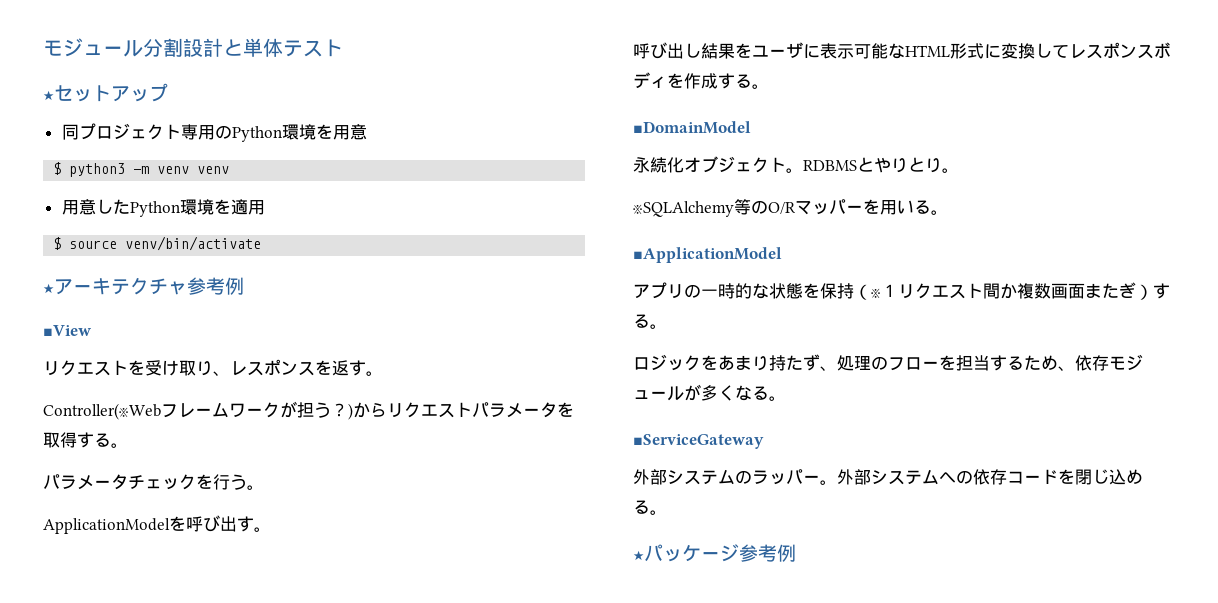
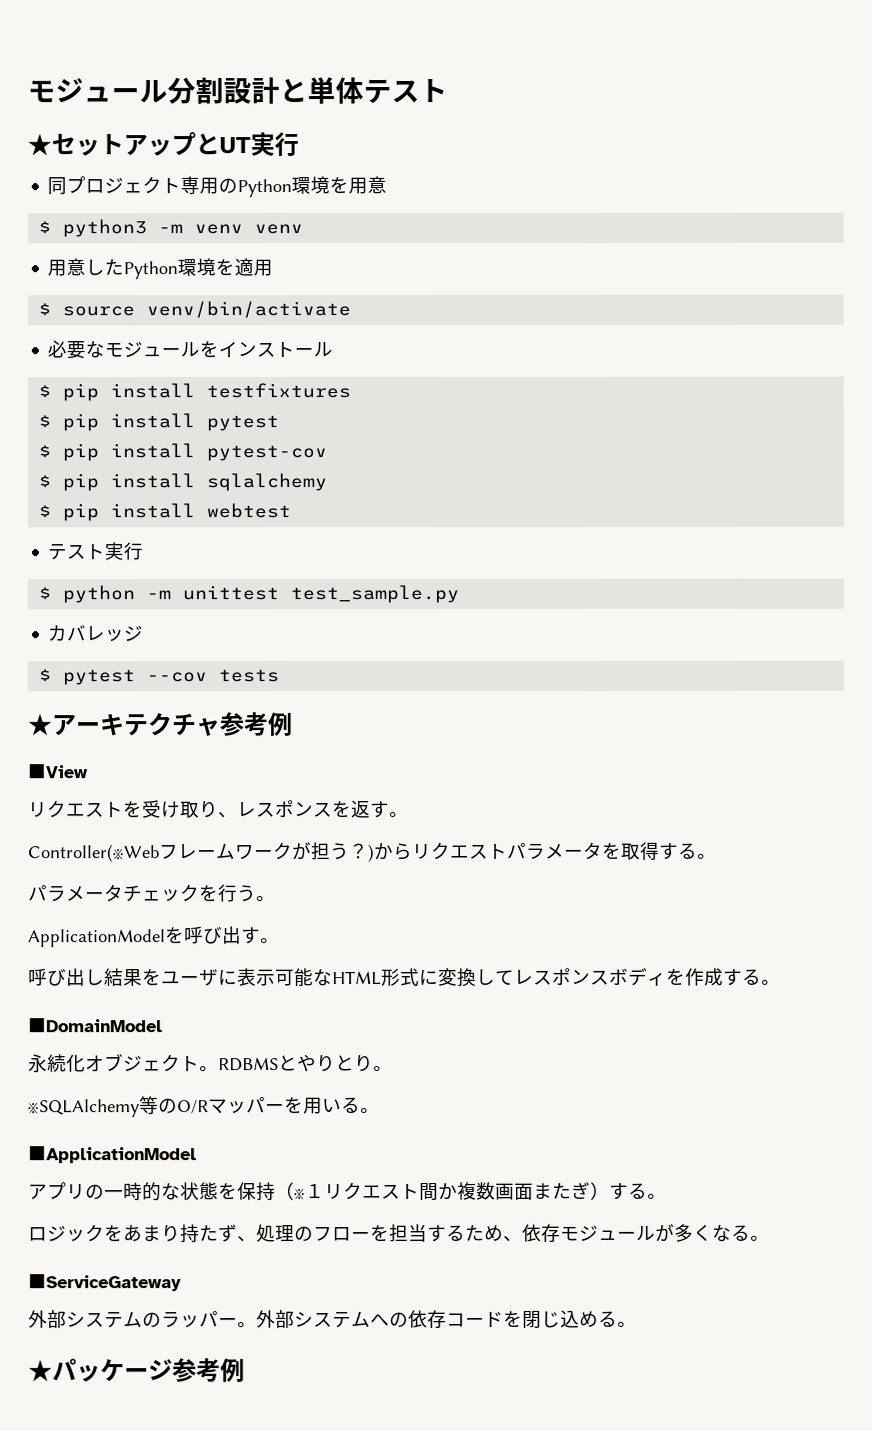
- ★セットアップ
+ ★セットアップとUT実行
+ 必要なモジュールをインストール
+ $ pip install testfixtures
+ $ pip install pytest
+ $ pip install pytest-cov
+ $ pip install sqlalchemy
+ $ pip install webtest
+ テスト実行
+ $ python -m unittest test_sample.py
+ カバレッジ
+ $ pytest --cov tests

